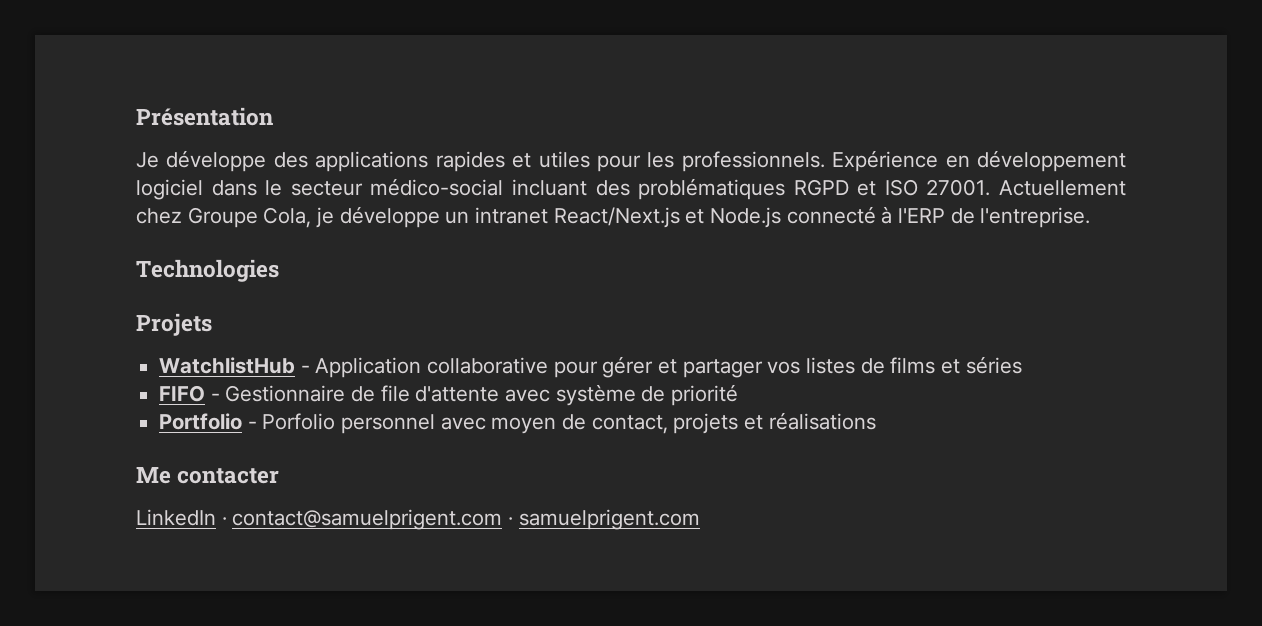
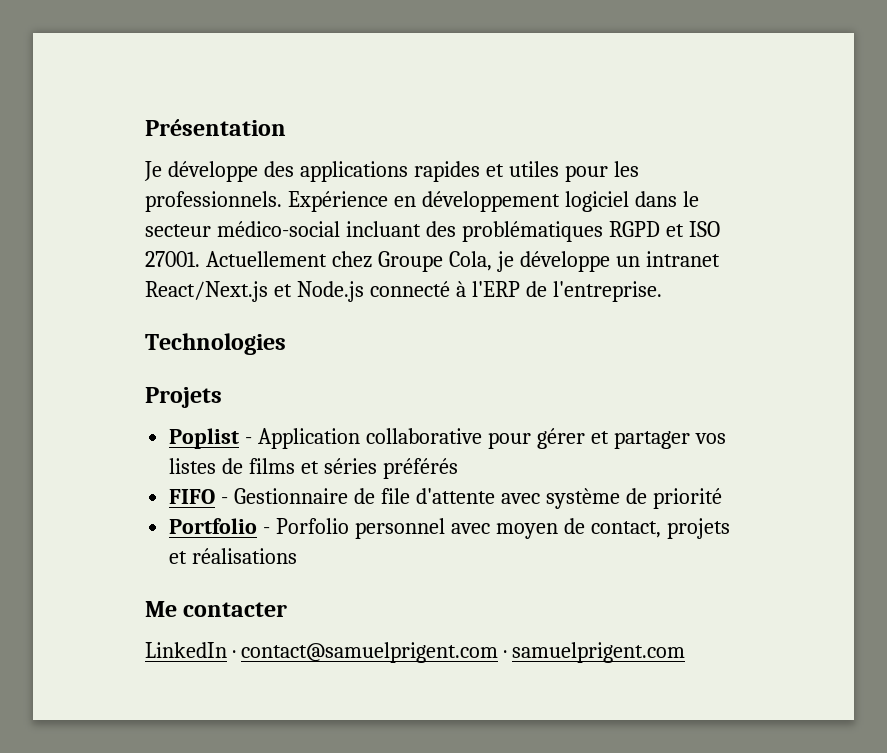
- WatchlistHub - Application collaborative pour gérer et partager vos listes de films et séries
+ Poplist - Application collaborative pour gérer et partager vos listes de films et séries préférés

